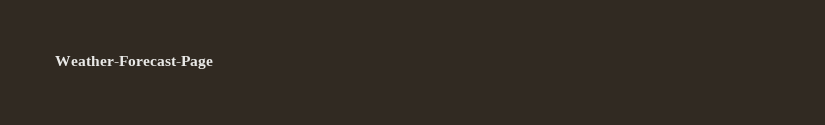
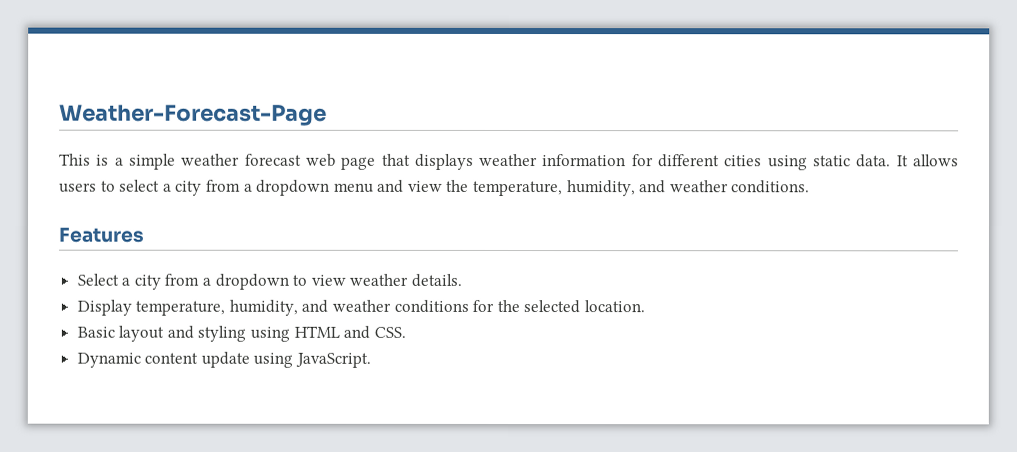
+ This is a simple weather forecast web page that displays weather information for different cities using static data. It allows users to select a city from a dropdown menu and view the temperature, humidity, and weather conditions.
+ Features
+ Select a city from a dropdown to view weather details.
+ Display temperature, humidity, and weather conditions for the selected location.
+ Basic layout and styling using HTML and CSS.
+ Dynamic content update using JavaScript.

